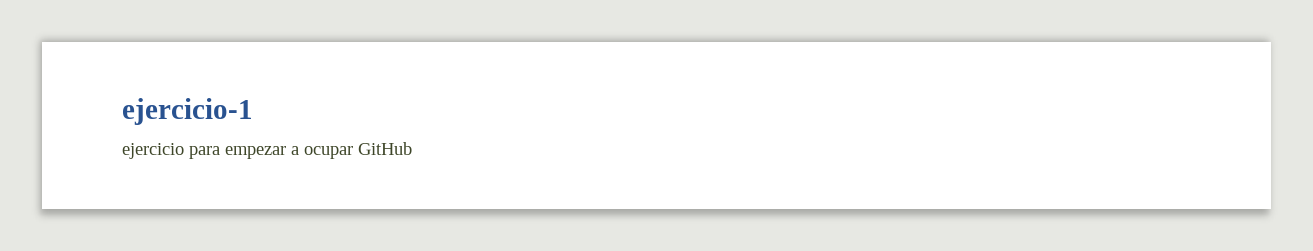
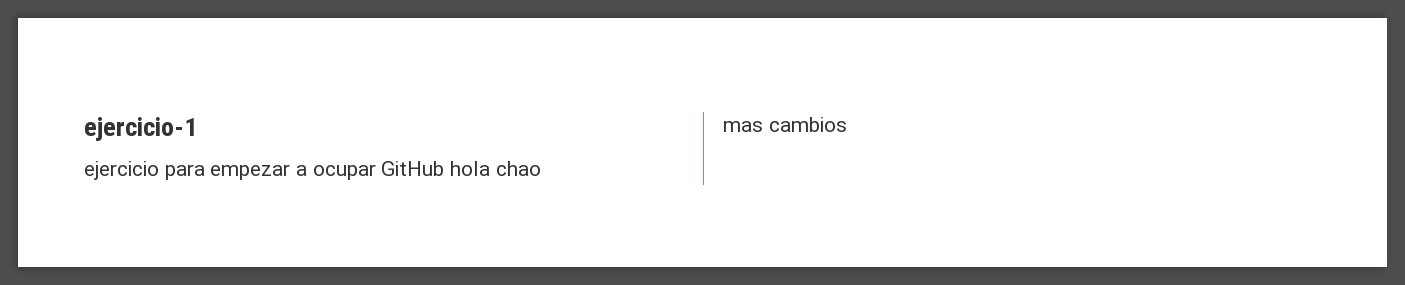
- ejercicio para empezar a ocupar GitHub
+ ejercicio para empezar a ocupar GitHub hola chao
+ mas cambios

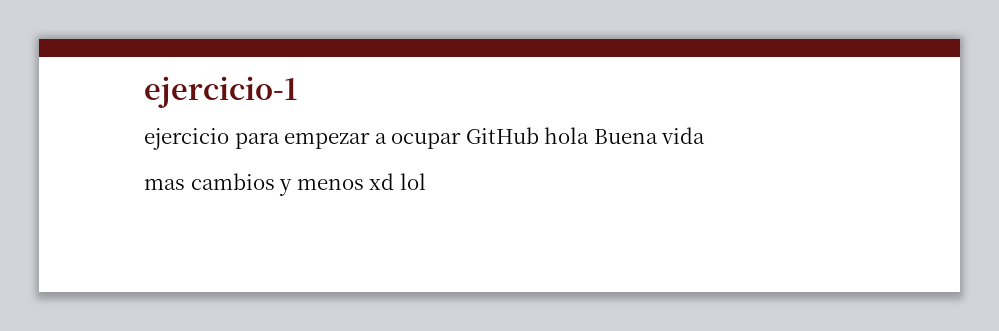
- ejercicio para empezar a ocupar GitHub hola chao
+ ejercicio para empezar a ocupar GitHub hola Buena vida
- mas cambios
+ mas cambios y menos xd lol

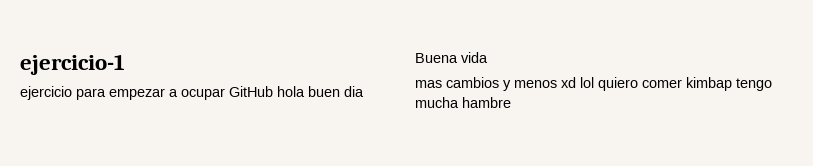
- ejercicio para empezar a ocupar GitHub hola Buena vida
+ ejercicio para empezar a ocupar GitHub hola buen dia Buena vida
- mas cambios y menos xd lol
+ mas cambios y menos xd lol quiero comer kimbap tengo mucha hambre

